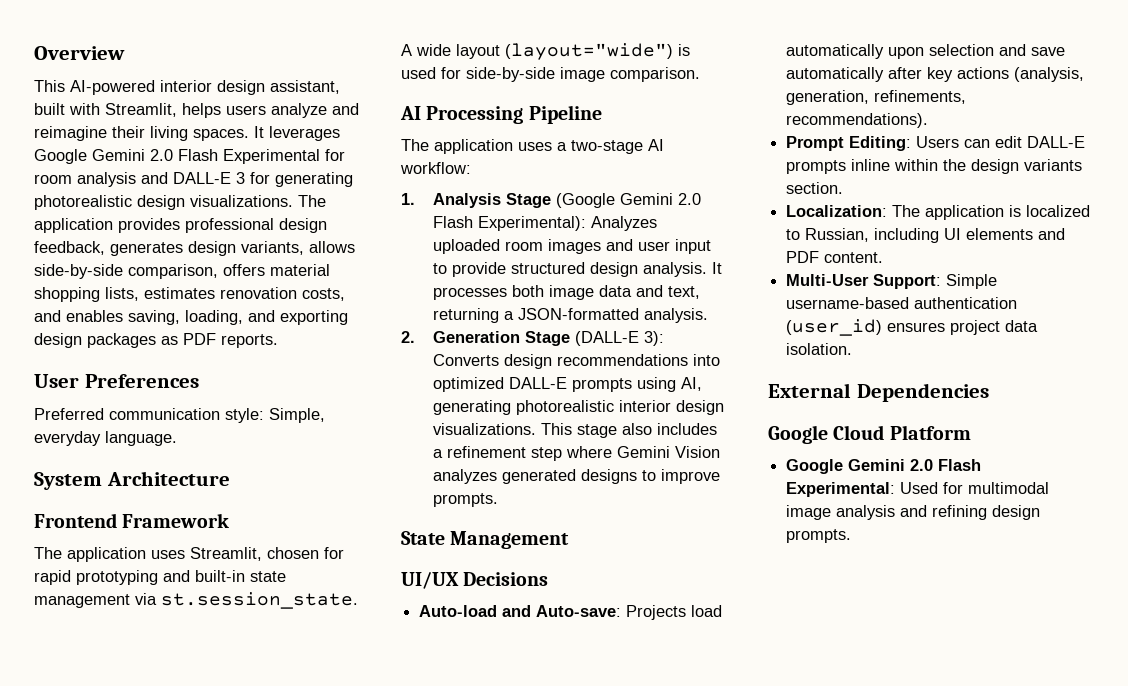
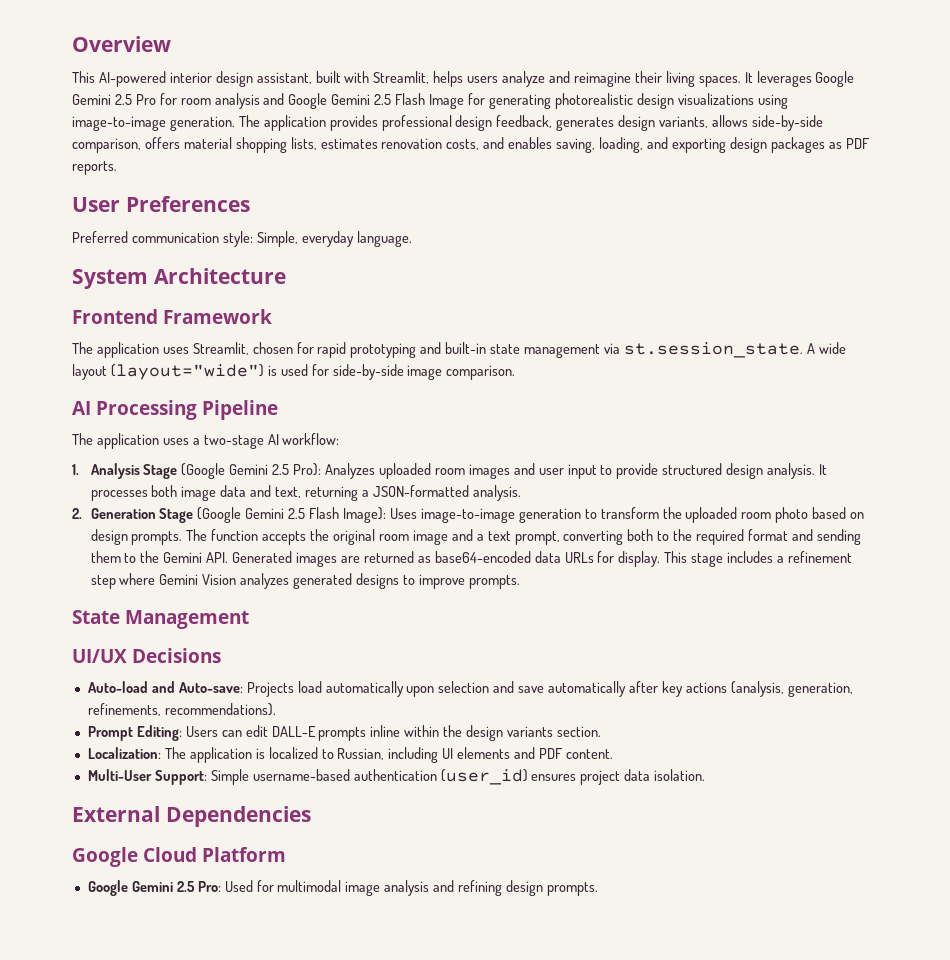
- It leverages Google Gemini 2.0 Flash Experimental for room analysis and DALL-E 3 for generating photorealistic design visualizations.
+ It leverages Google Gemini 2.5 Pro for room analysis and Google Gemini 2.5 Flash Image for generating photorealistic design visualizations using image-to-image generation.
- 1. Analysis Stage (Google Gemini 2.0 Flash Experimental): Analyzes uploaded room images and user input to provide structured design analysis.
+ 1. Analysis Stage (Google Gemini 2.5 Pro): Analyzes uploaded room images and user input to provide structured design analysis.
- 2. Generation Stage (DALL-E 3): Converts design recommendations into optimized DALL-E prompts using AI, generating photorealistic interior design visualizations.
+ 2. Generation Stage (Google Gemini 2.5 Flash Image): Uses image-to-image generation to transform the uploaded room photo based on design prompts. The function accepts the original room image and a text prompt, converting both to the required format and sending them to the Gemini API. Generated images are returned as base64-encoded data URLs for display.
- This stage also includes a refinement step where Gemini Vision analyzes generated designs to improve prompts.
+ This stage includes a refinement step where Gemini Vision analyzes generated designs to improve prompts.
- Google Gemini 2.0 Flash Experimental: Used for multimodal image analysis and refining design prompts.
+ Google Gemini 2.5 Pro: Used for multimodal image analysis and refining design prompts.

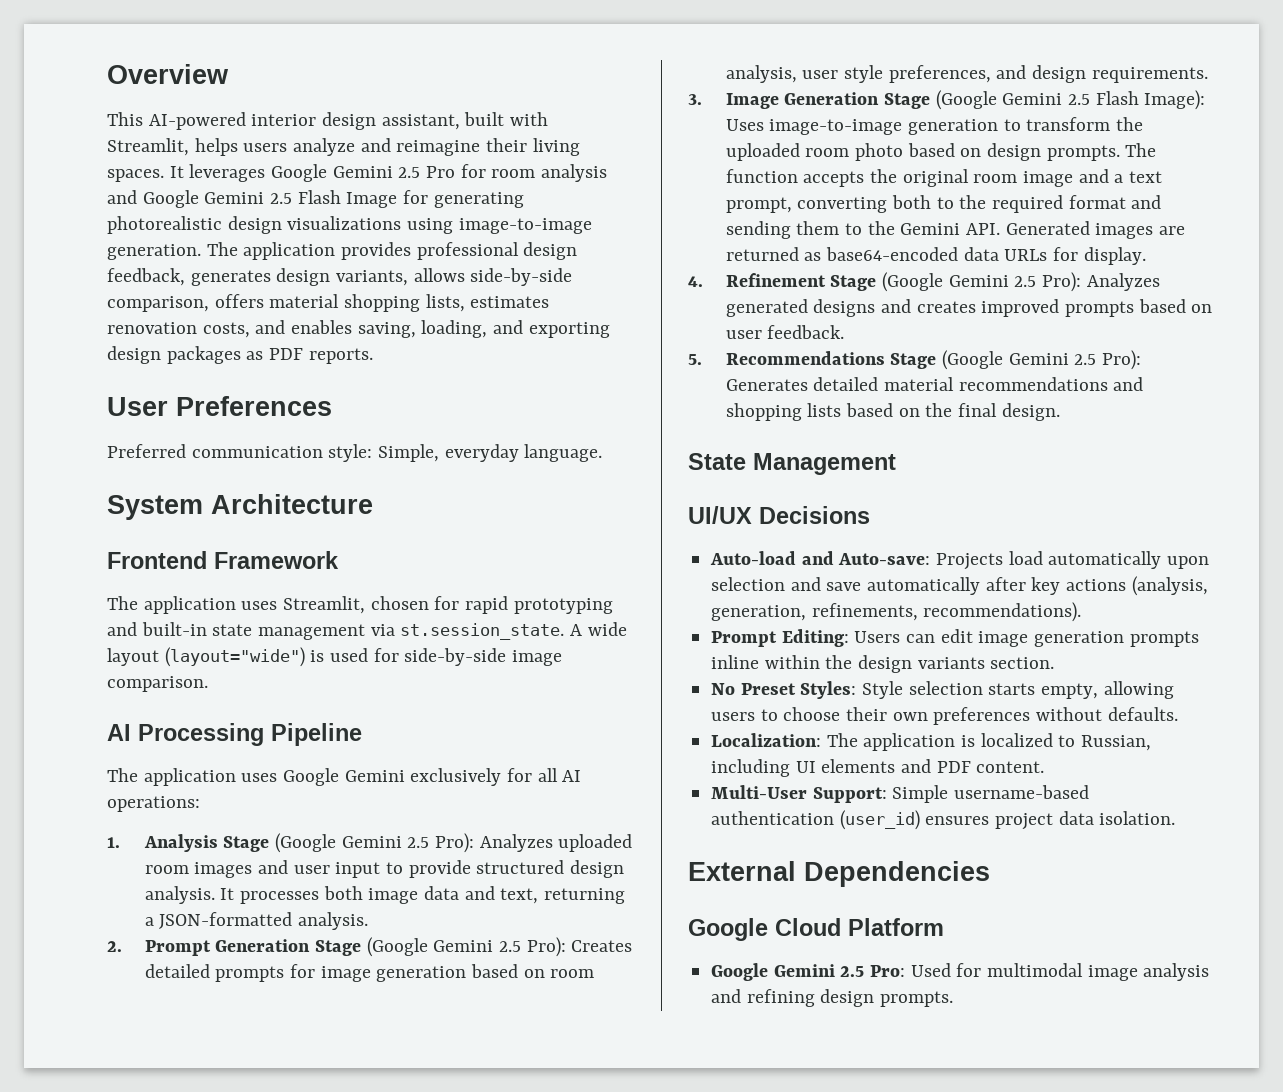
- The application uses a two-stage AI workflow:
+ The application uses Google Gemini exclusively for all AI operations:
- 2. Generation Stage (Google Gemini 2.5 Flash Image): Uses image-to-image generation to transform the uploaded room photo based on design prompts.
+ 2. Prompt Generation Stage (Google Gemini 2.5 Pro): Creates detailed prompts for image generation based on room analysis, user style preferences, and design requirements.
+ 3. Image Generation Stage (Google Gemini 2.5 Flash Image): Uses image-to-image generation to transform the uploaded room photo based on design prompts.
- The function accepts the original room image and a text prompt, converting both to the required format and sending them to the Gemini API. Generated images are returned as base64-encoded data URLs for display. This stage includes a refinement step where Gemini Vision analyzes generated designs to improve prompts.
+ The function accepts the original room image and a text prompt, converting both to the required format and sending them to the Gemini API. Generated images are returned as base64-encoded data URLs for display.
+ 4. Refinement Stage (Google Gemini 2.5 Pro): Analyzes generated designs and creates improved prompts based on user feedback.
+ 5. Recommendations Stage (Google Gemini 2.5 Pro): Generates detailed material recommendations and shopping lists based on the final design.
- Prompt Editing: Users can edit DALL-E prompts inline within the design variants section.
+ Prompt Editing: Users can edit image generation prompts inline within the design variants section.
+ No Preset Styles: Style selection starts empty, allowing users to choose their own preferences without defaults.

